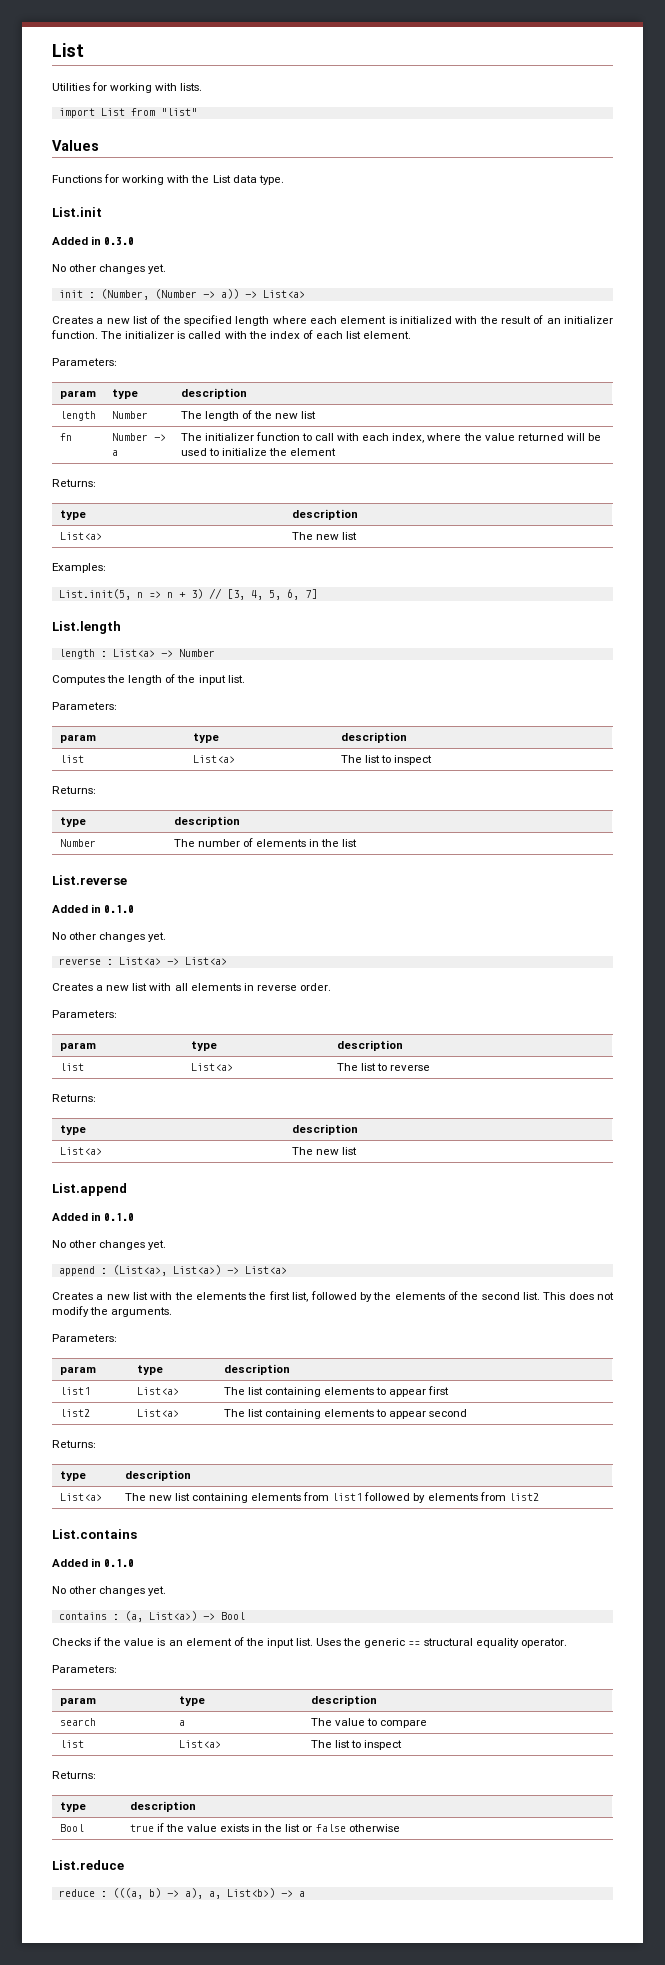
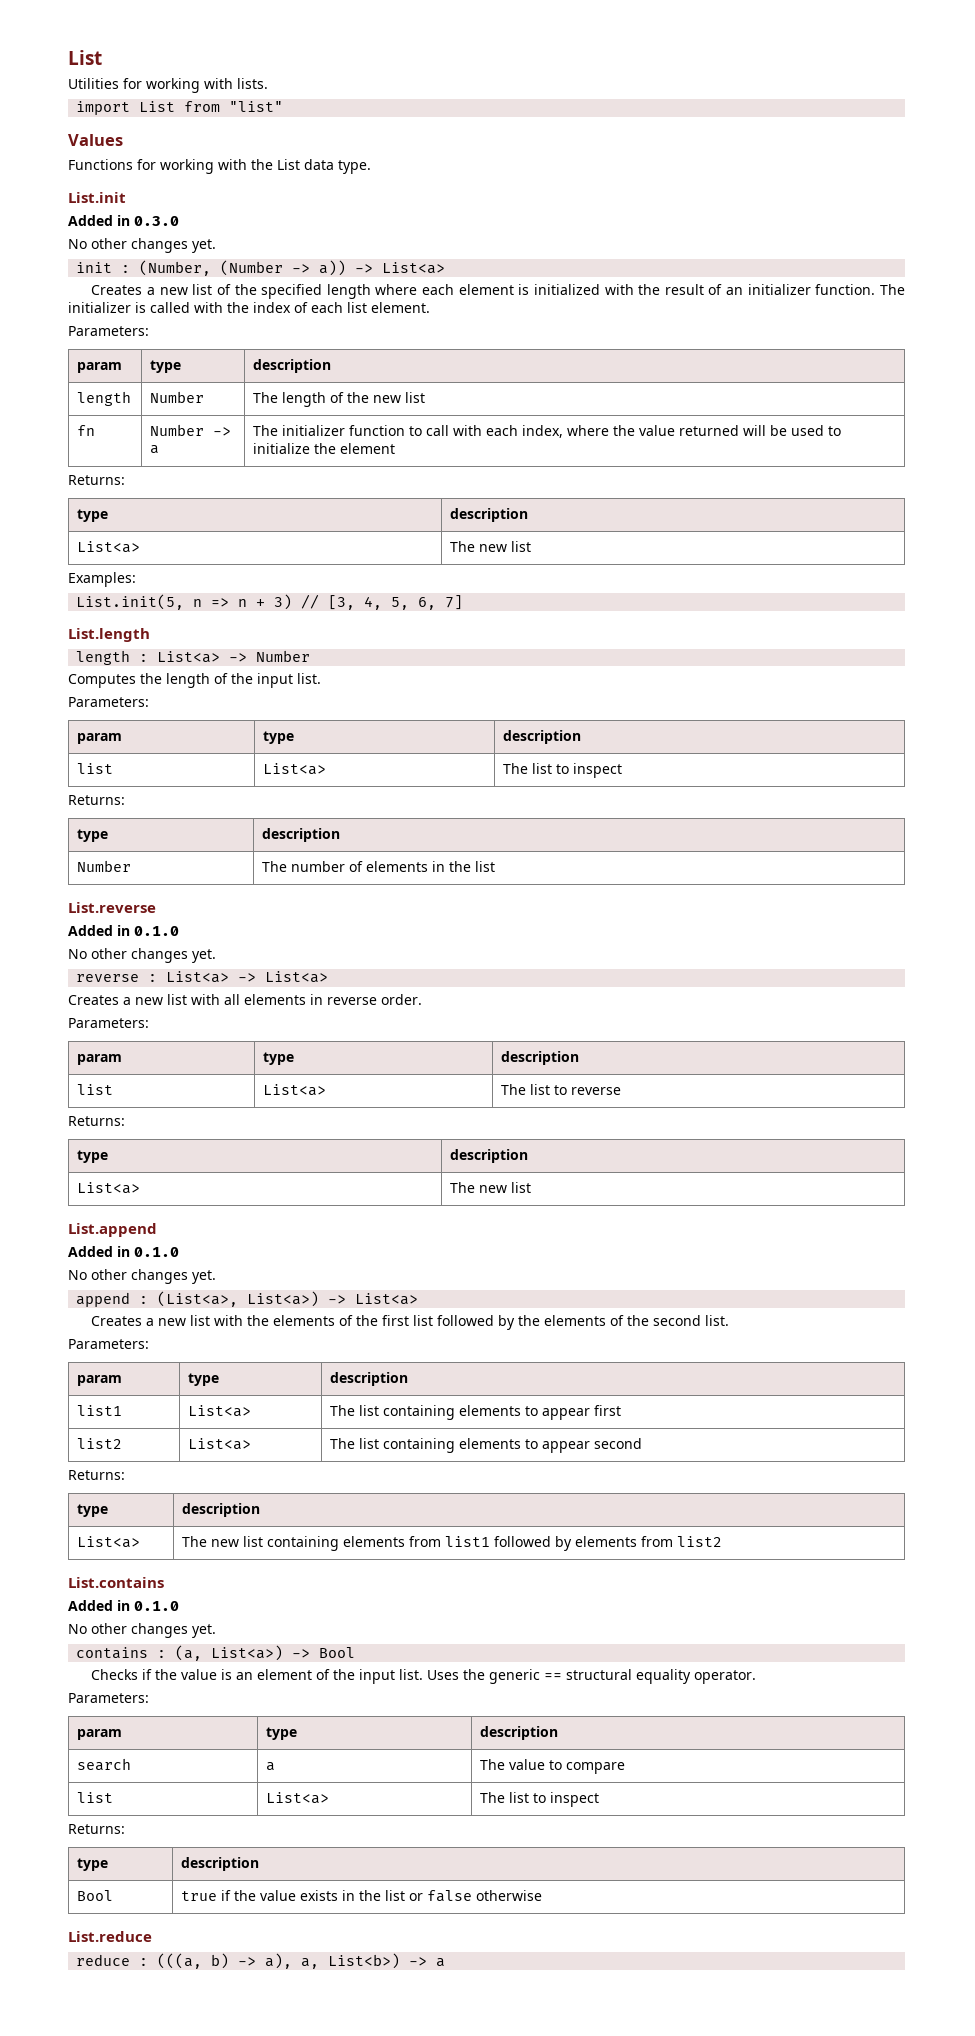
- Creates a new list with the elements the first list, followed by the elements of the second list. This does not modify the arguments.
+ Creates a new list with the elements of the first list followed by the elements of the second list.

